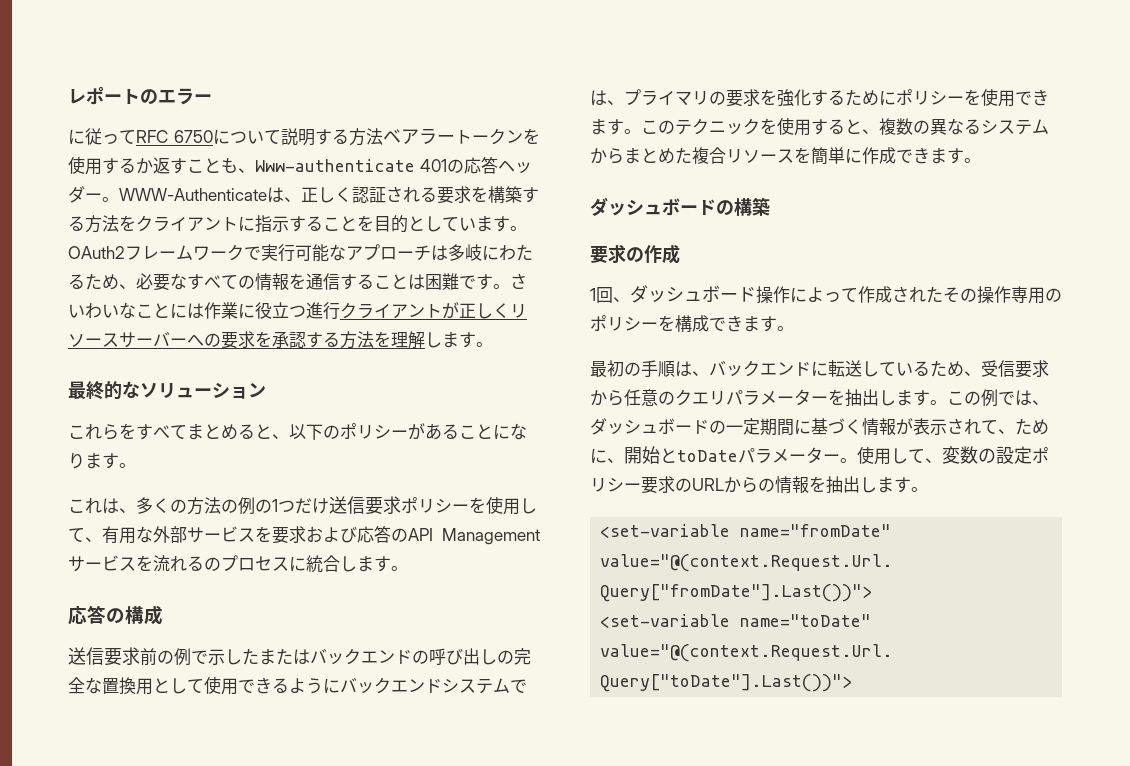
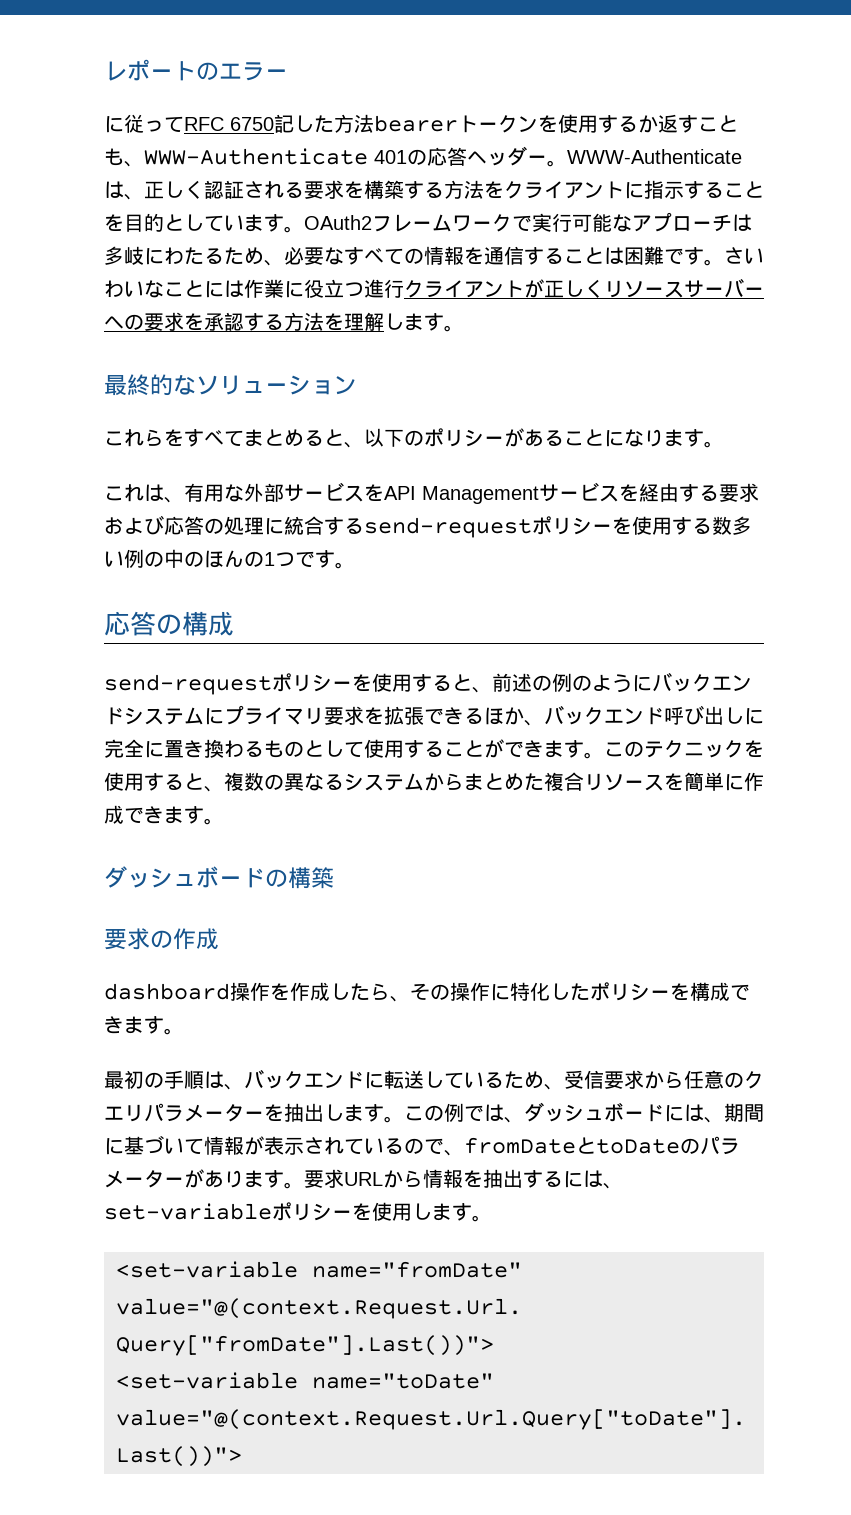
- に従ってRFC 6750について説明する方法ベアラートークンを使用するか返すことも、Www-authenticate 401の応答ヘッダー。
+ に従ってRFC 6750記した方法bearerトークンを使用するか返すことも、WWW-Authenticate 401の応答ヘッダー。
- これは、多くの方法の例の1つだけ送信要求ポリシーを使用して、有用な外部サービスを要求および応答のAPI Managementサービスを流れるのプロセスに統合します。
+ これは、有用な外部サービスをAPI Managementサービスを経由する要求および応答の処理に統合するsend-requestポリシーを使用する数多い例の中のほんの1つです。
  応答の構成
- 送信要求前の例で示したまたはバックエンドの呼び出しの完全な置換用として使用できるようにバックエンドシステムでは、プライマリの要求を強化するためにポリシーを使用できます。
+ send-requestポリシーを使用すると、前述の例のようにバックエンドシステムにプライマリ要求を拡張できるほか、バックエンド呼び出しに完全に置き換わるものとして使用することができます。
- 1回、ダッシュボード操作によって作成されたその操作専用のポリシーを構成できます。
+ dashboard操作を作成したら、その操作に特化したポリシーを構成できます。
- この例では、ダッシュボードの一定期間に基づく情報が表示されて、ために、開始とtoDateパラメーター。使用して、変数の設定ポリシー要求のURLからの情報を抽出します。
+ この例では、ダッシュボードには、期間に基づいて情報が表示されているので、fromDateとtoDateのパラメーターがあります。要求URLから情報を抽出するには、set-variableポリシーを使用します。

